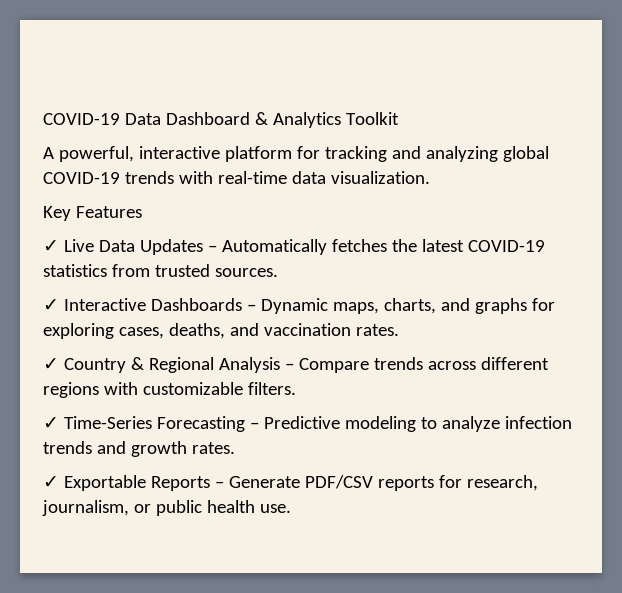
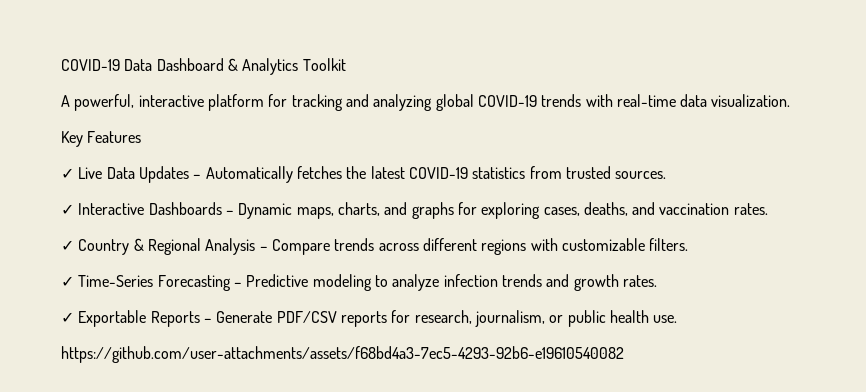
+ https://github.com/user-attachments/assets/f68bd4a3-7ec5-4293-92b6-e19610540082

